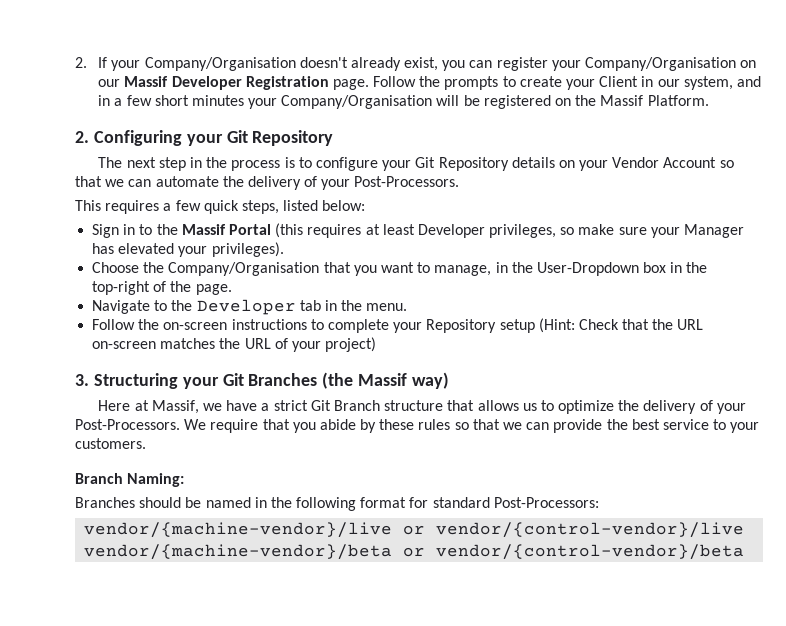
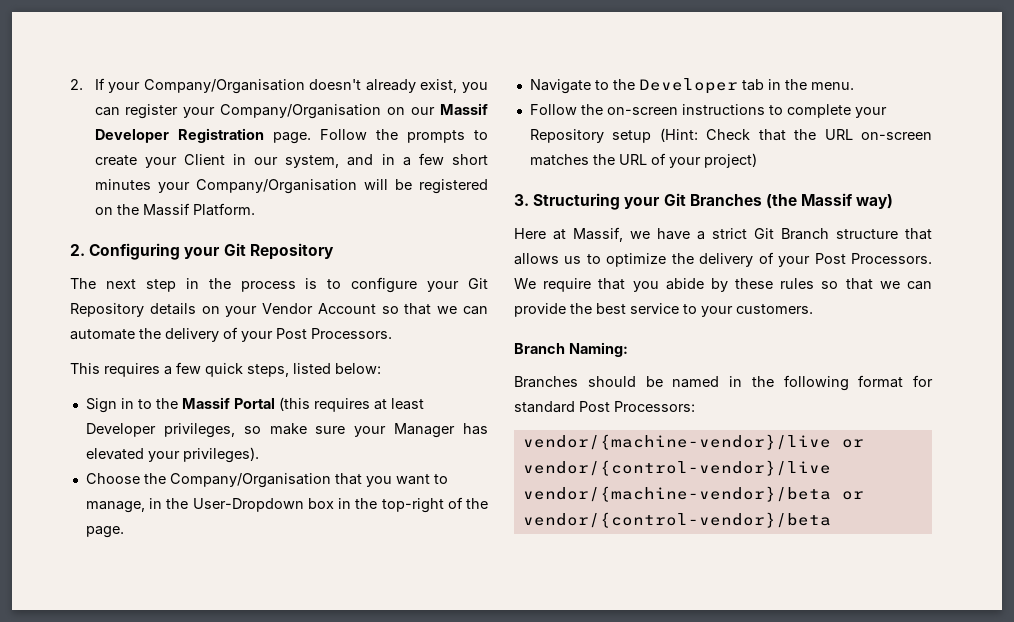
- The next step in the process is to configure your Git Repository details on your Vendor Account so that we can automate the delivery of your Post-Processors.
+ The next step in the process is to configure your Git Repository details on your Vendor Account so that we can automate the delivery of your Post Processors.
- Here at Massif, we have a strict Git Branch structure that allows us to optimize the delivery of your Post-Processors.
+ Here at Massif, we have a strict Git Branch structure that allows us to optimize the delivery of your Post Processors.
- Branches should be named in the following format for standard Post-Processors:
+ Branches should be named in the following format for standard Post Processors:

